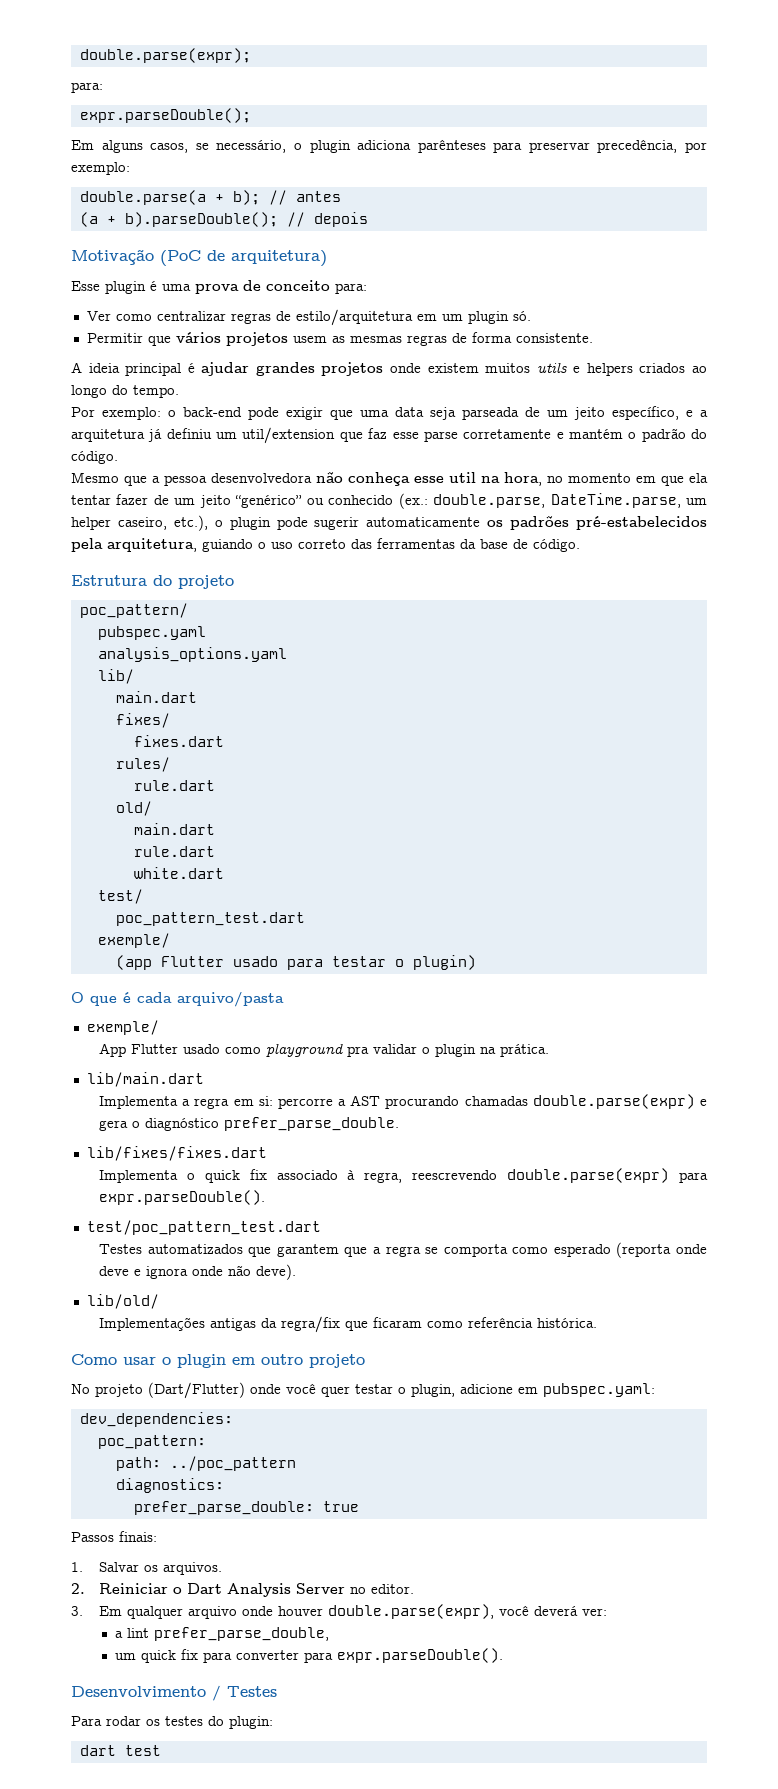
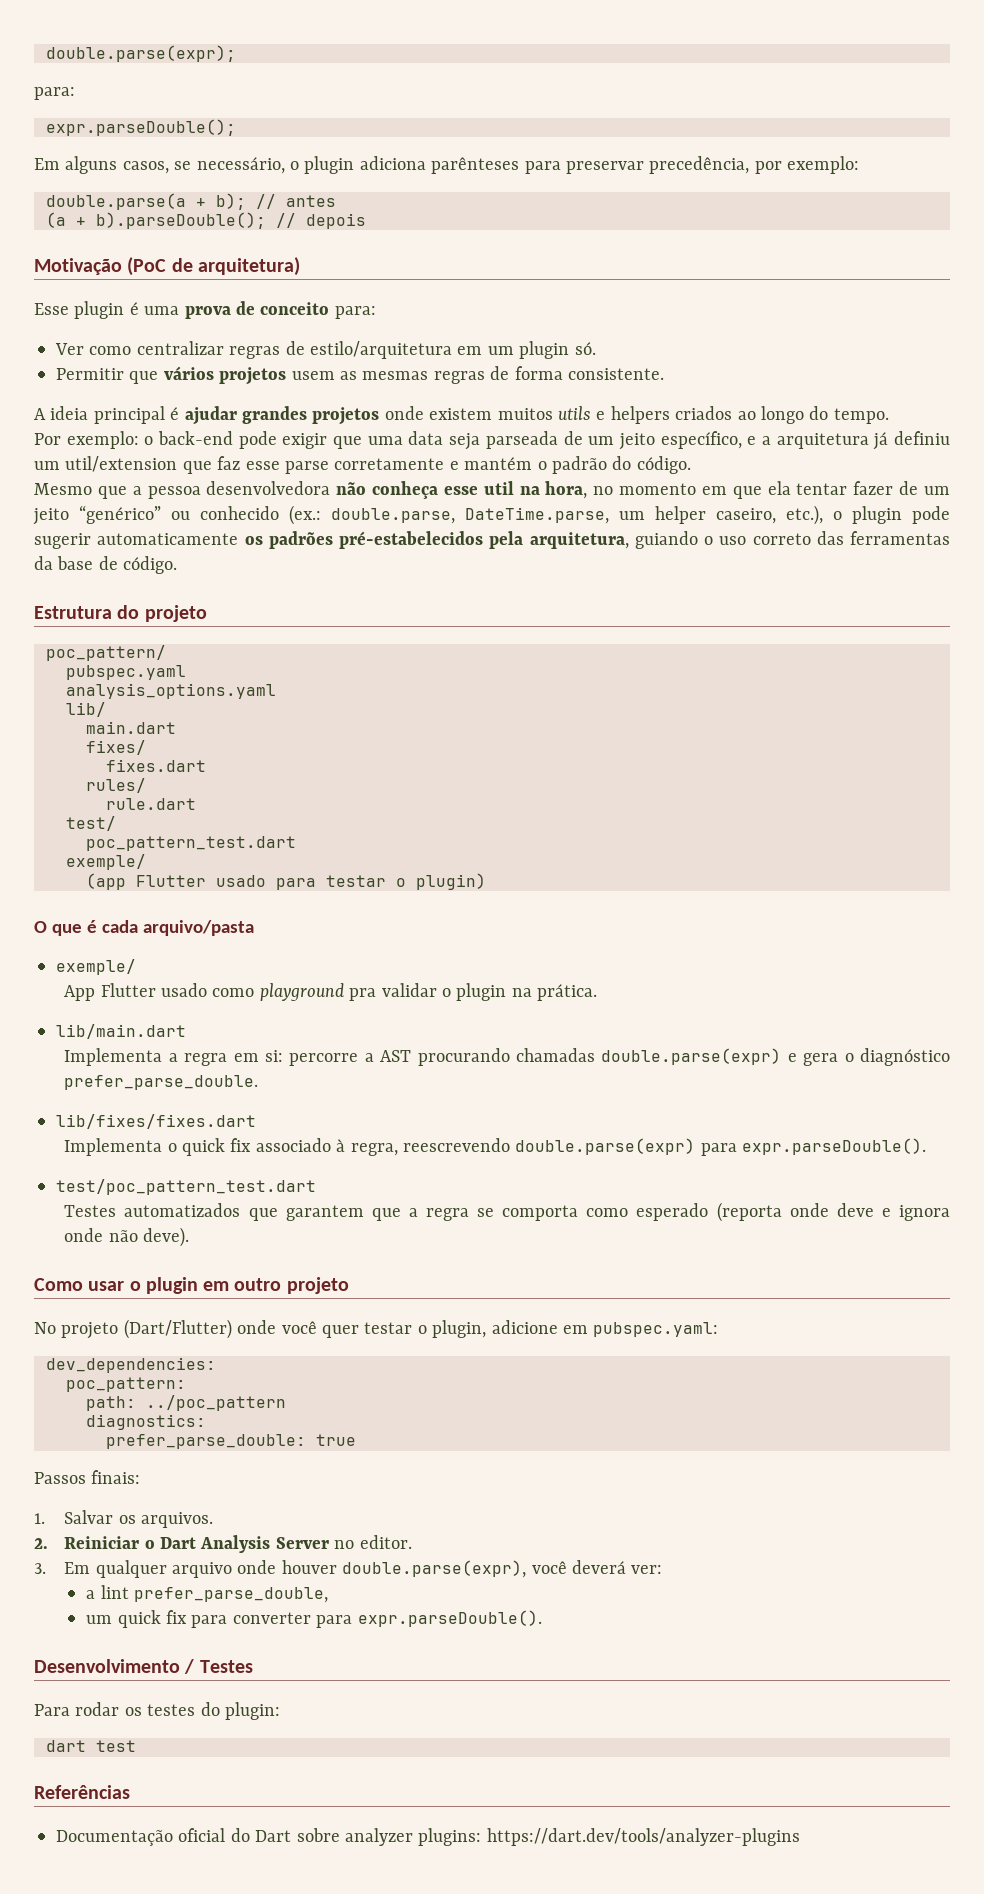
- old/
- main.dart
- rule.dart
- white.dart
- lib/old/
- Implementações antigas da regra/fix que ficaram como referência histórica.
+ Referências
+ Documentação oficial do Dart sobre analyzer plugins: https://dart.dev/tools/analyzer-plugins

